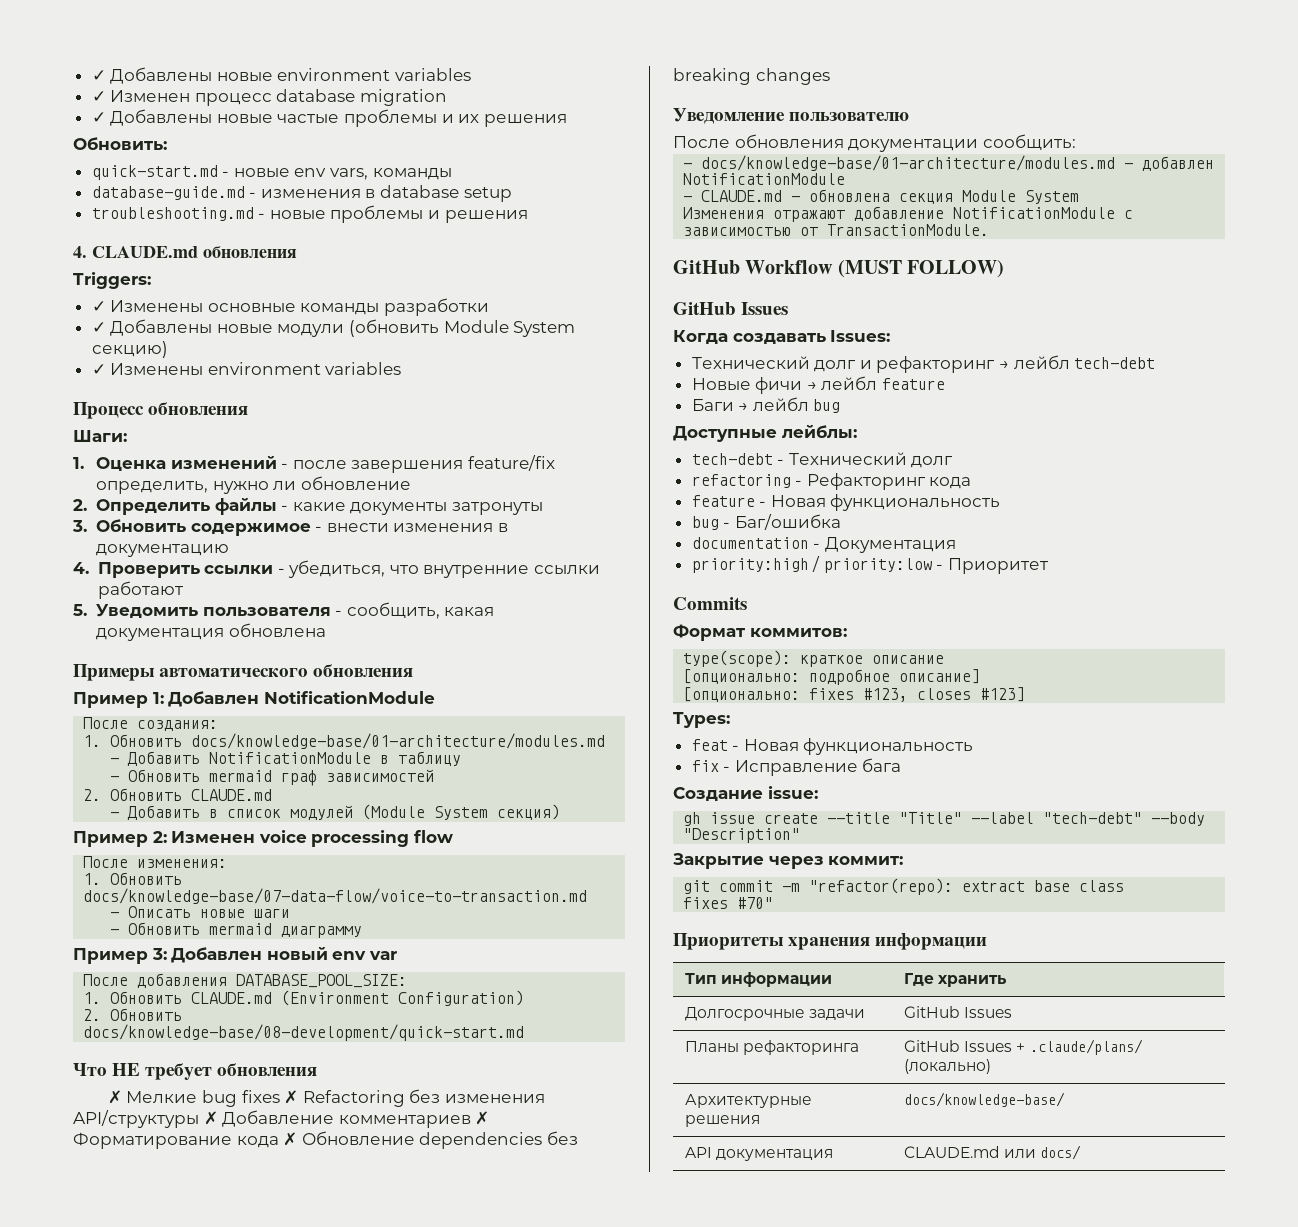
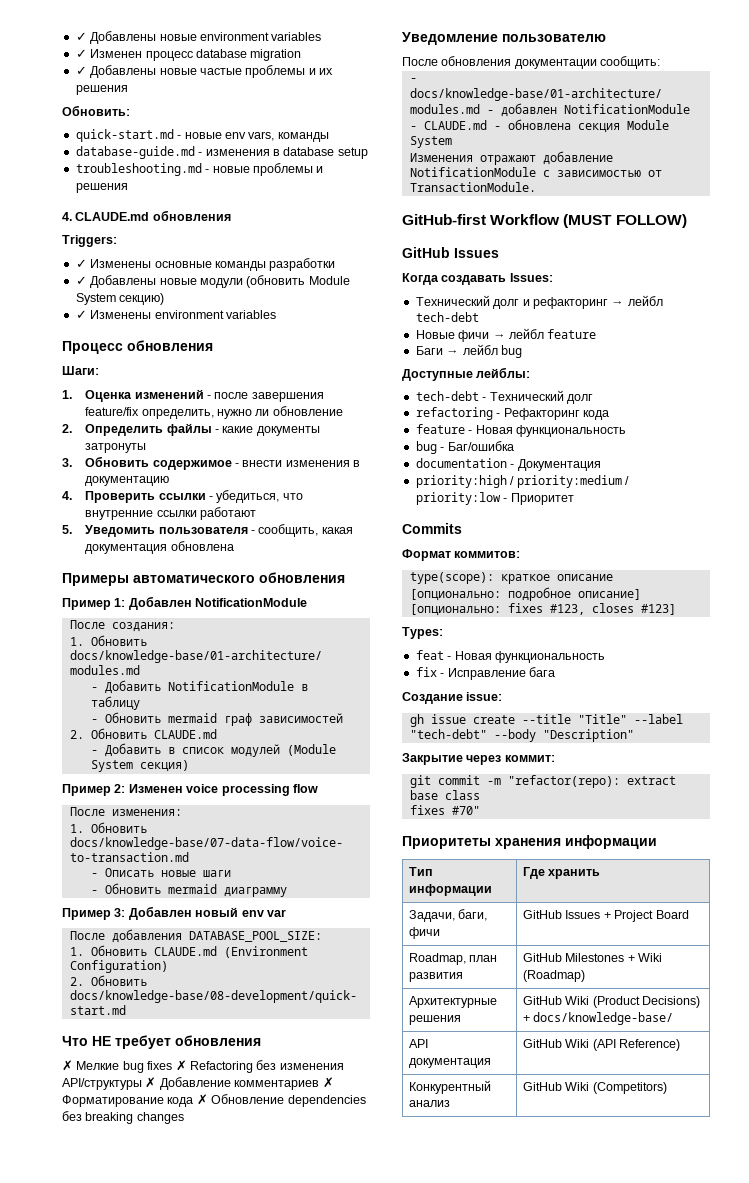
- GitHub Workflow (MUST FOLLOW)
+ GitHub-first Workflow (MUST FOLLOW)
- priority:high / priority:low - Приоритет
+ priority:high / priority:medium / priority:low - Приоритет
- Долгосрочные задачи | GitHub Issues
- Планы рефакторинга | GitHub Issues + .claude/plans/ (локально)
- Архитектурные решения | docs/knowledge-base/
- API документация | CLAUDE.md или docs/
+ Задачи, баги, фичи | GitHub Issues + Project Board
+ Roadmap, план развития | GitHub Milestones + Wiki (Roadmap)
+ Архитектурные решения | GitHub Wiki (Product Decisions) + docs/knowledge-base/
+ API документация | GitHub Wiki (API Reference)
+ Конкурентный анализ | GitHub Wiki (Competitors)

